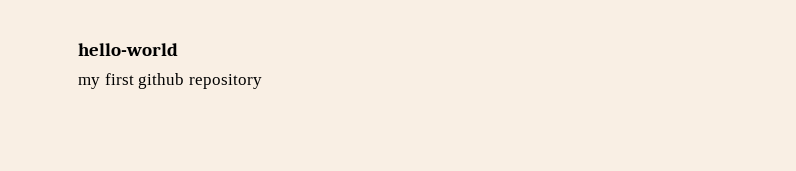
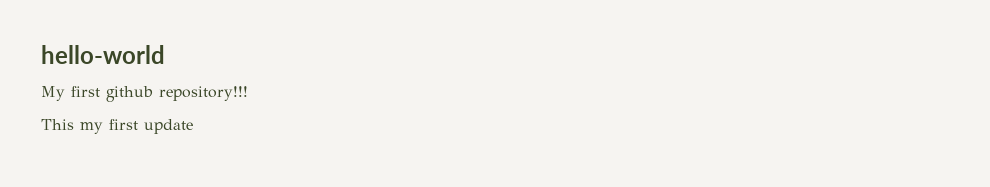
- my first github repository
+ My first github repository!!!
+ This my first update

